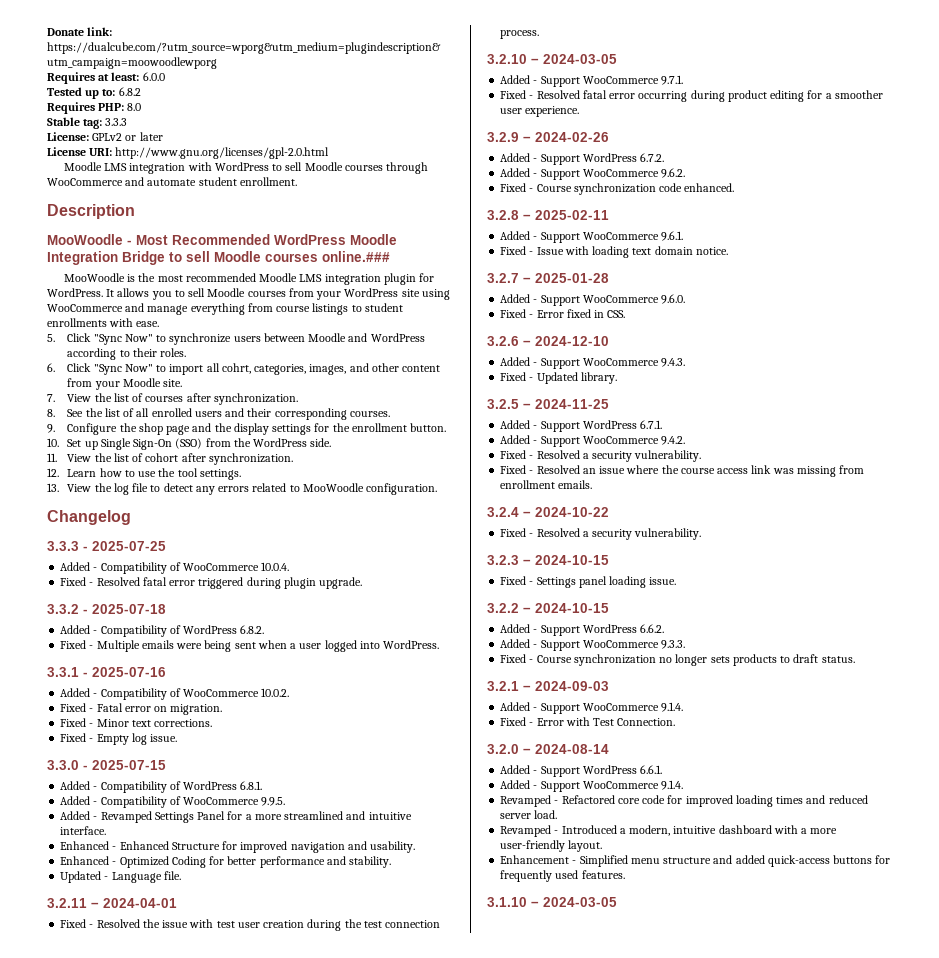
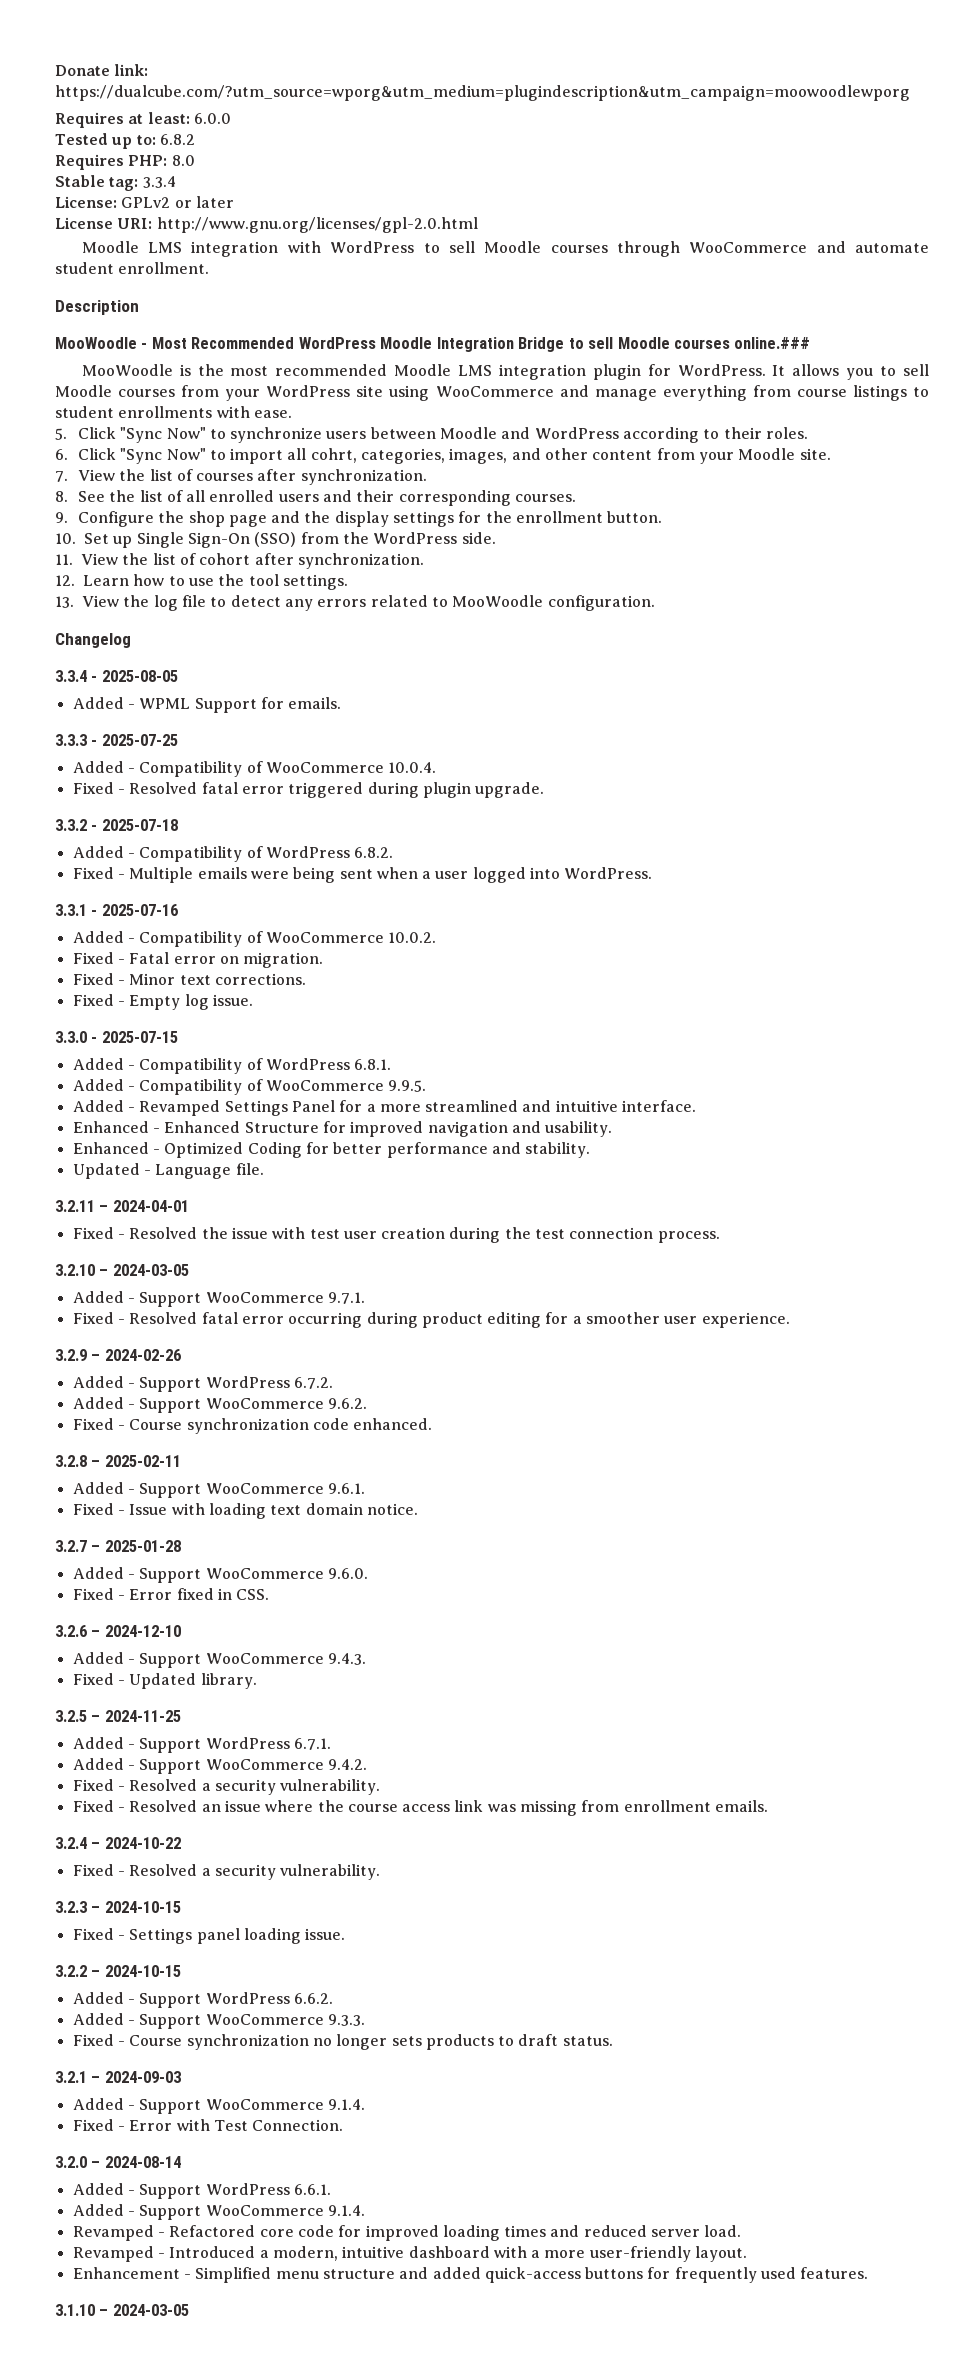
- Stable tag: 3.3.3
+ Stable tag: 3.3.4
+ 3.3.4 - 2025-08-05
+ Added - WPML Support for emails.

